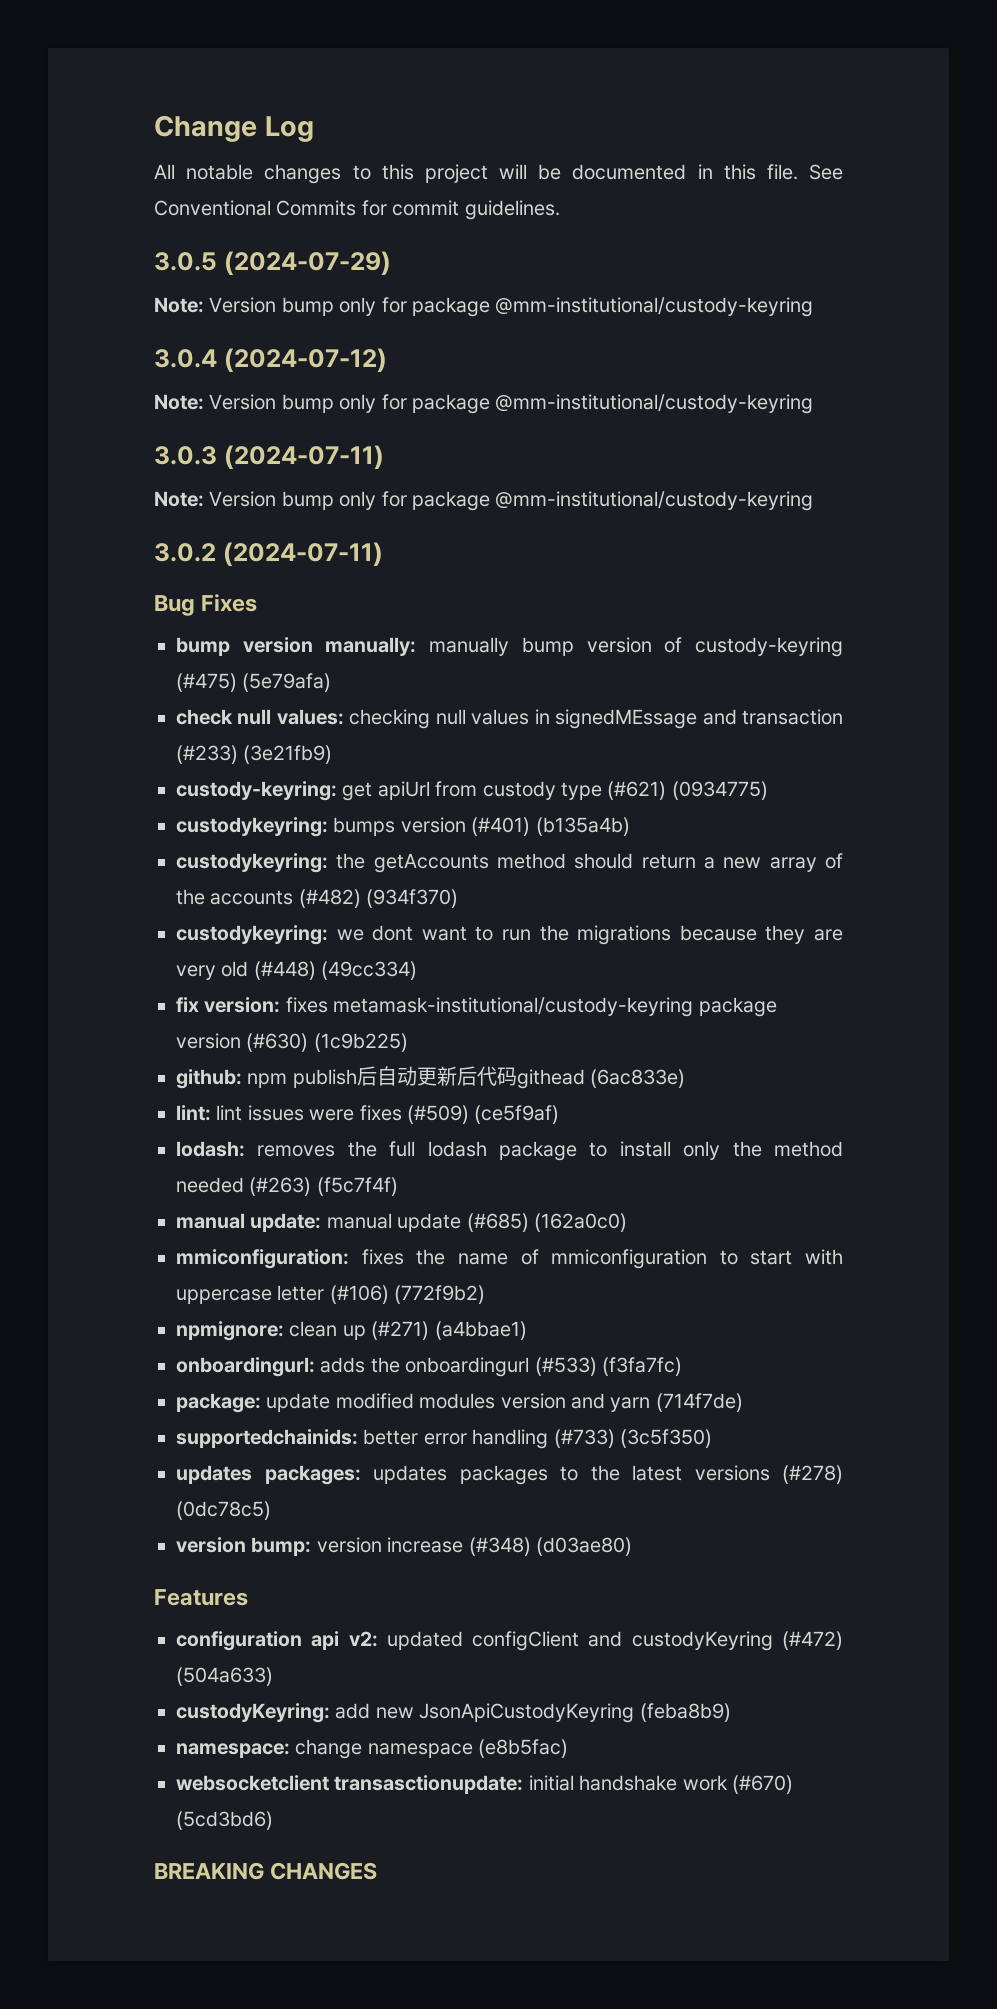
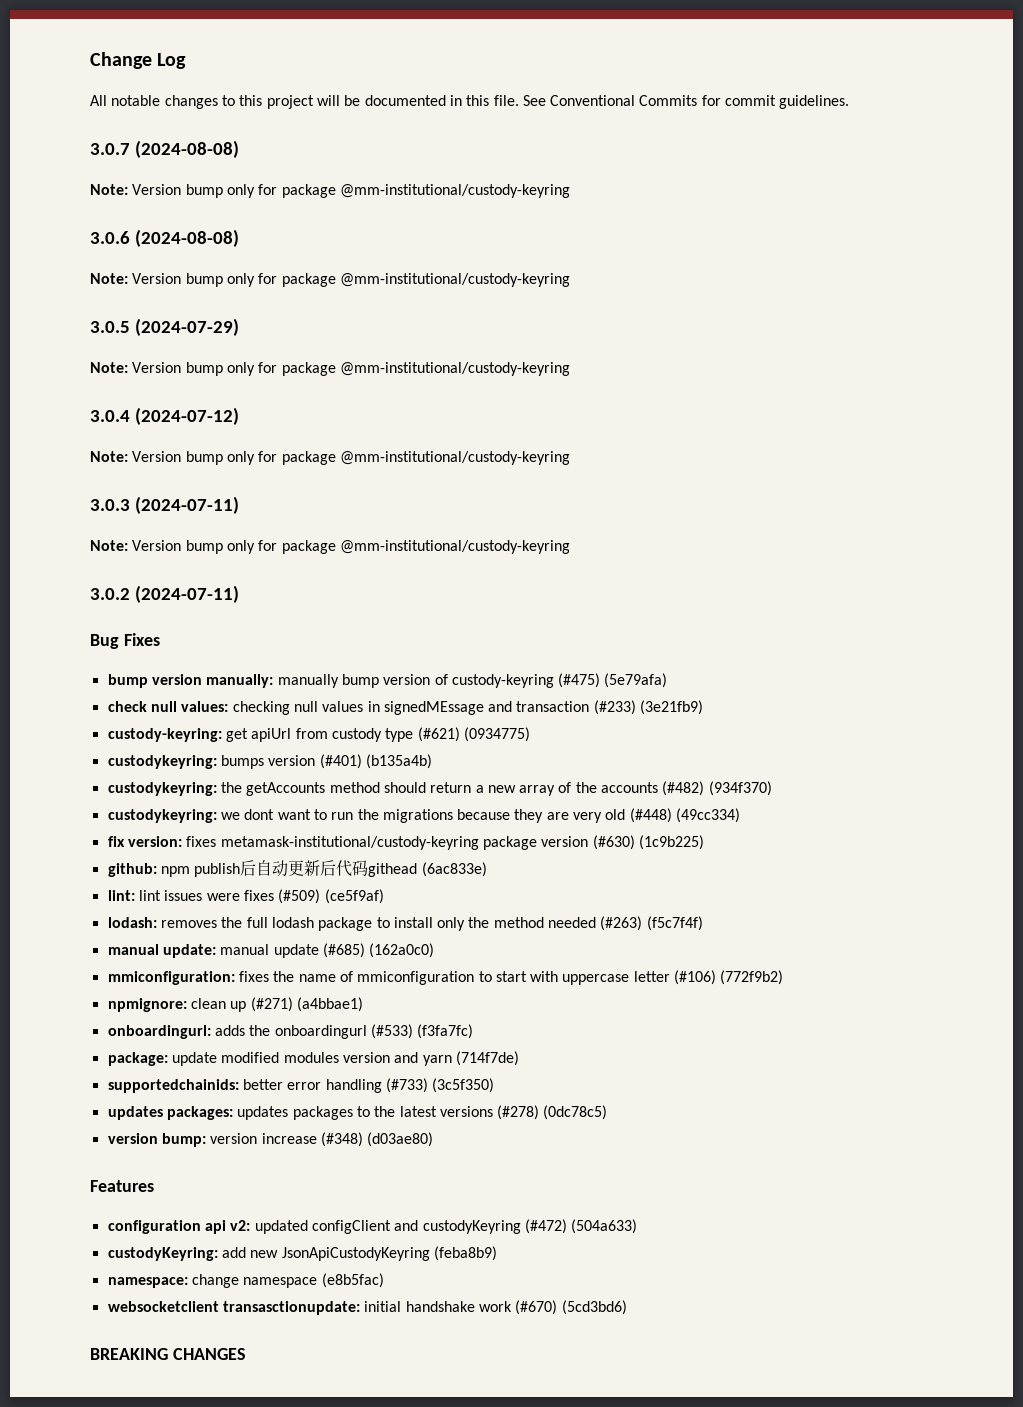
+ 3.0.7 (2024-08-08)
+ Note: Version bump only for package @mm-institutional/custody-keyring
+ 3.0.6 (2024-08-08)
+ Note: Version bump only for package @mm-institutional/custody-keyring

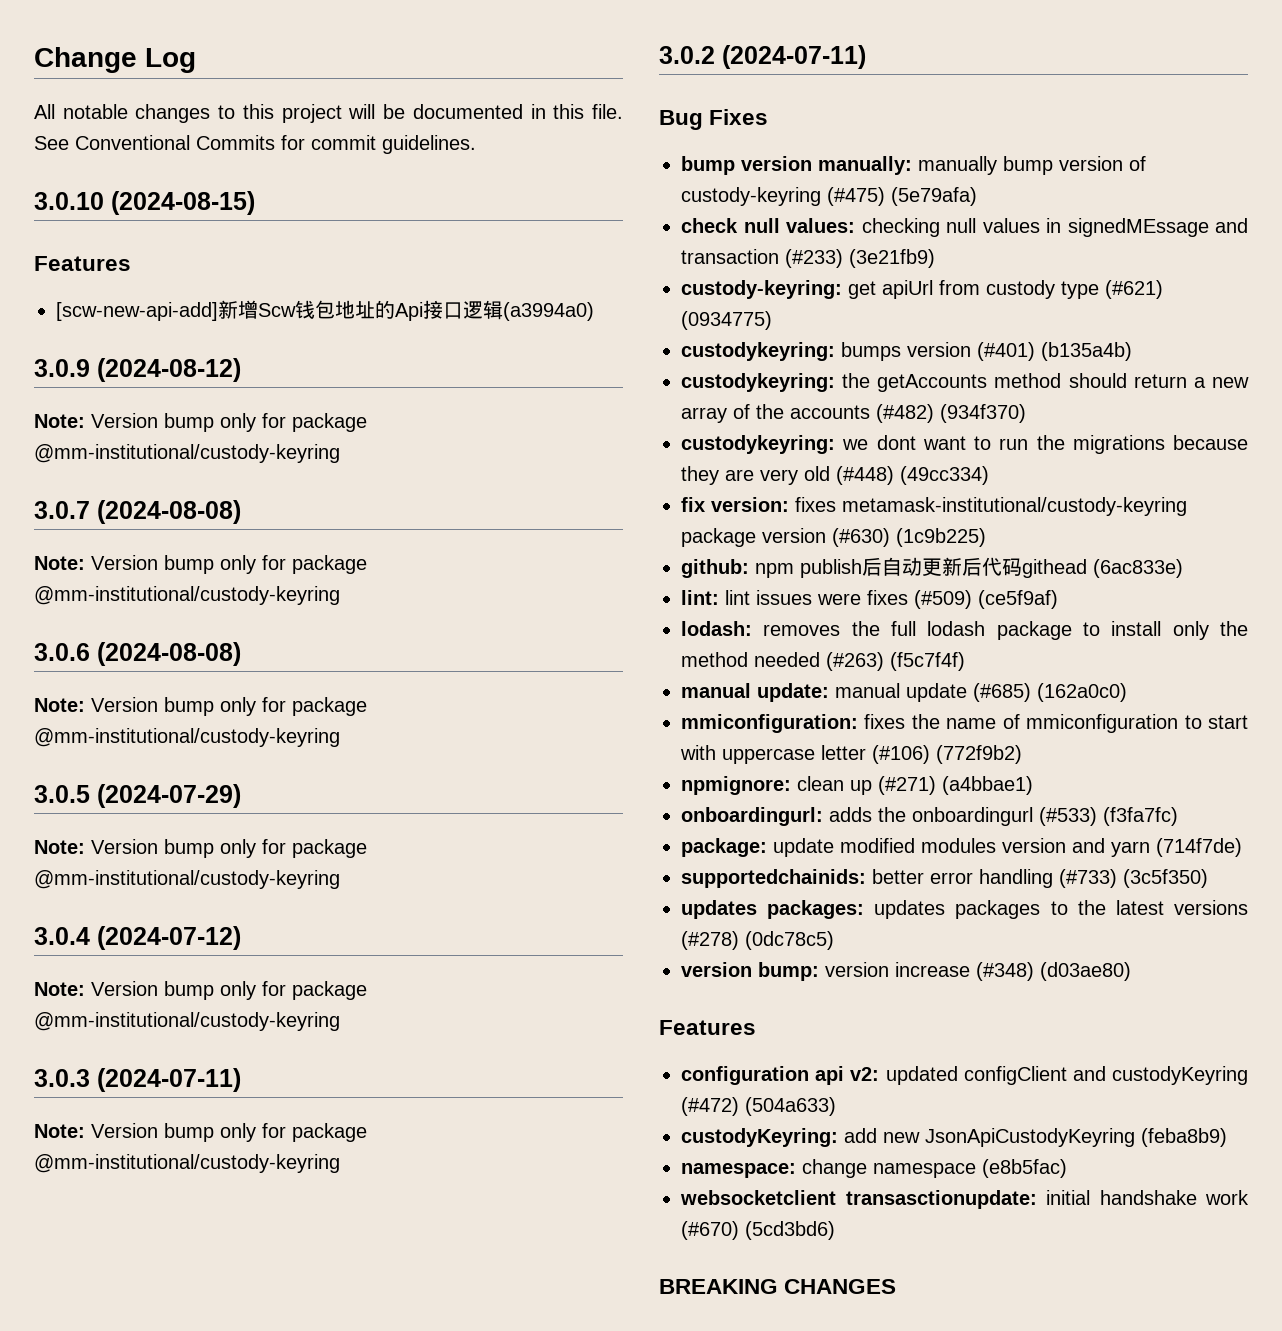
+ 3.0.10 (2024-08-15)
+ Features
+ [scw-new-api-add]新增Scw钱包地址的Api接口逻辑(a3994a0)
+ 3.0.9 (2024-08-12)
+ Note: Version bump only for package @mm-institutional/custody-keyring

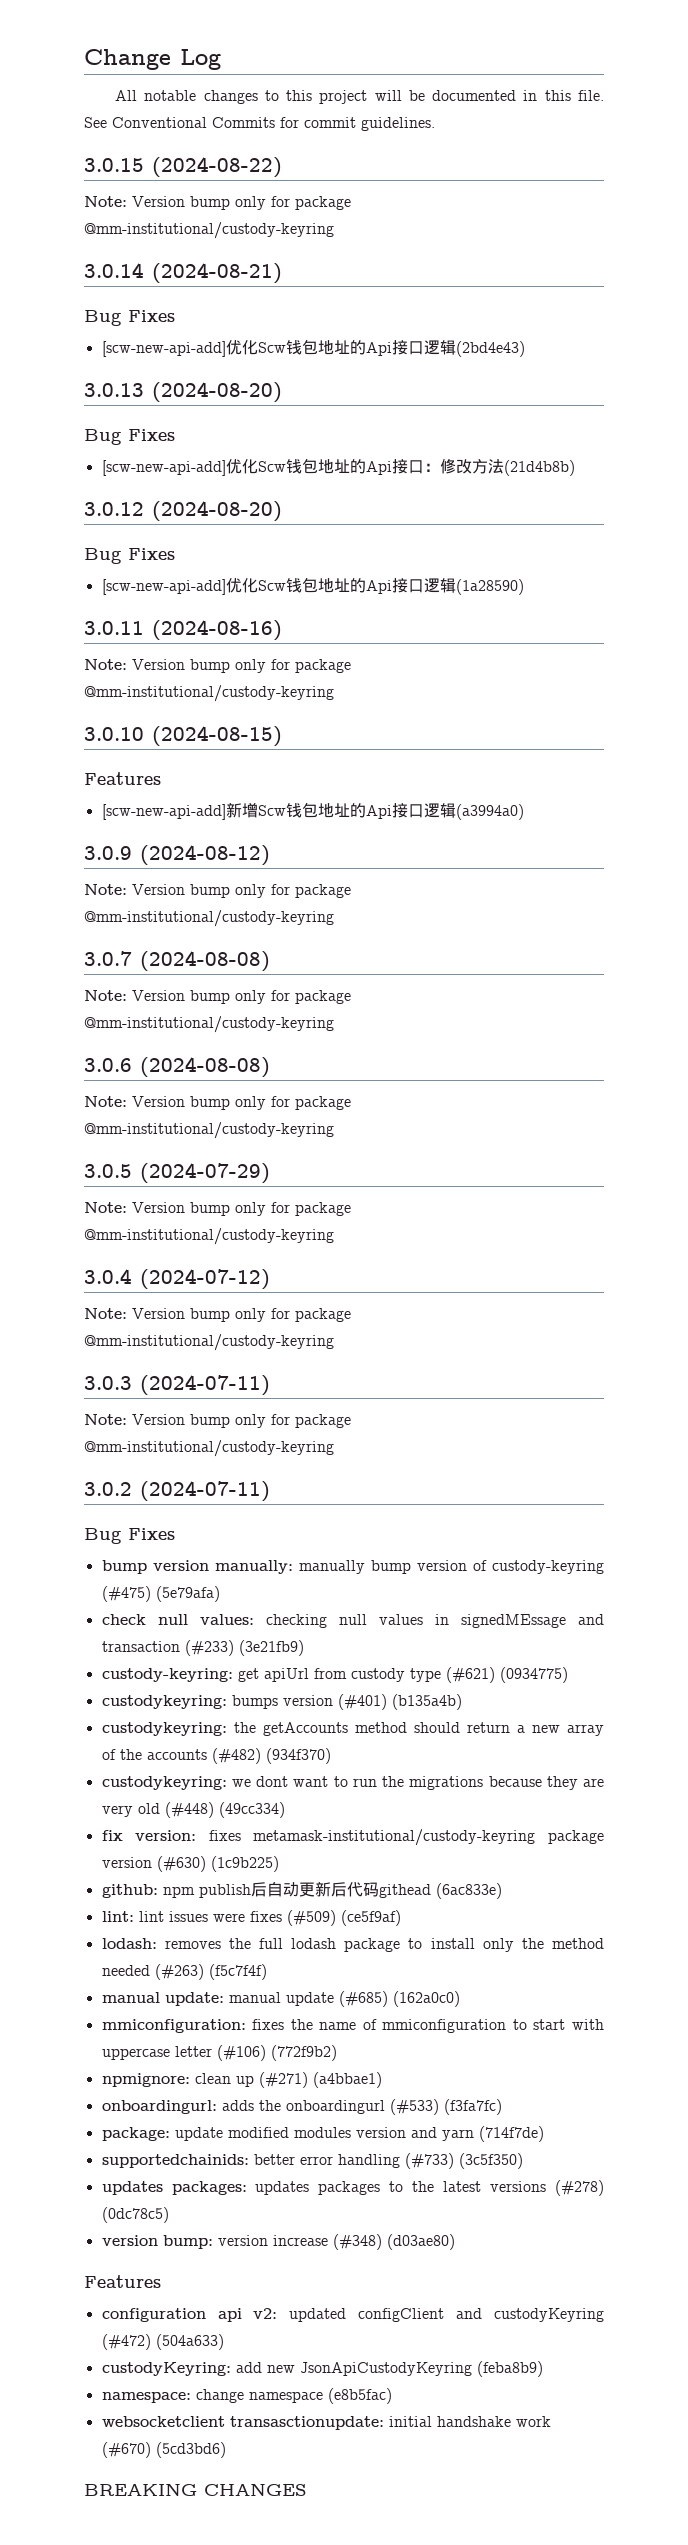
+ 3.0.15 (2024-08-22)
+ Note: Version bump only for package @mm-institutional/custody-keyring
+ 3.0.14 (2024-08-21)
+ Bug Fixes
+ [scw-new-api-add]优化Scw钱包地址的Api接口逻辑(2bd4e43)
+ 3.0.13 (2024-08-20)
+ Bug Fixes
+ [scw-new-api-add]优化Scw钱包地址的Api接口：修改方法(21d4b8b)
+ 3.0.12 (2024-08-20)
+ Bug Fixes
+ [scw-new-api-add]优化Scw钱包地址的Api接口逻辑(1a28590)
+ 3.0.11 (2024-08-16)
+ Note: Version bump only for package @mm-institutional/custody-keyring

